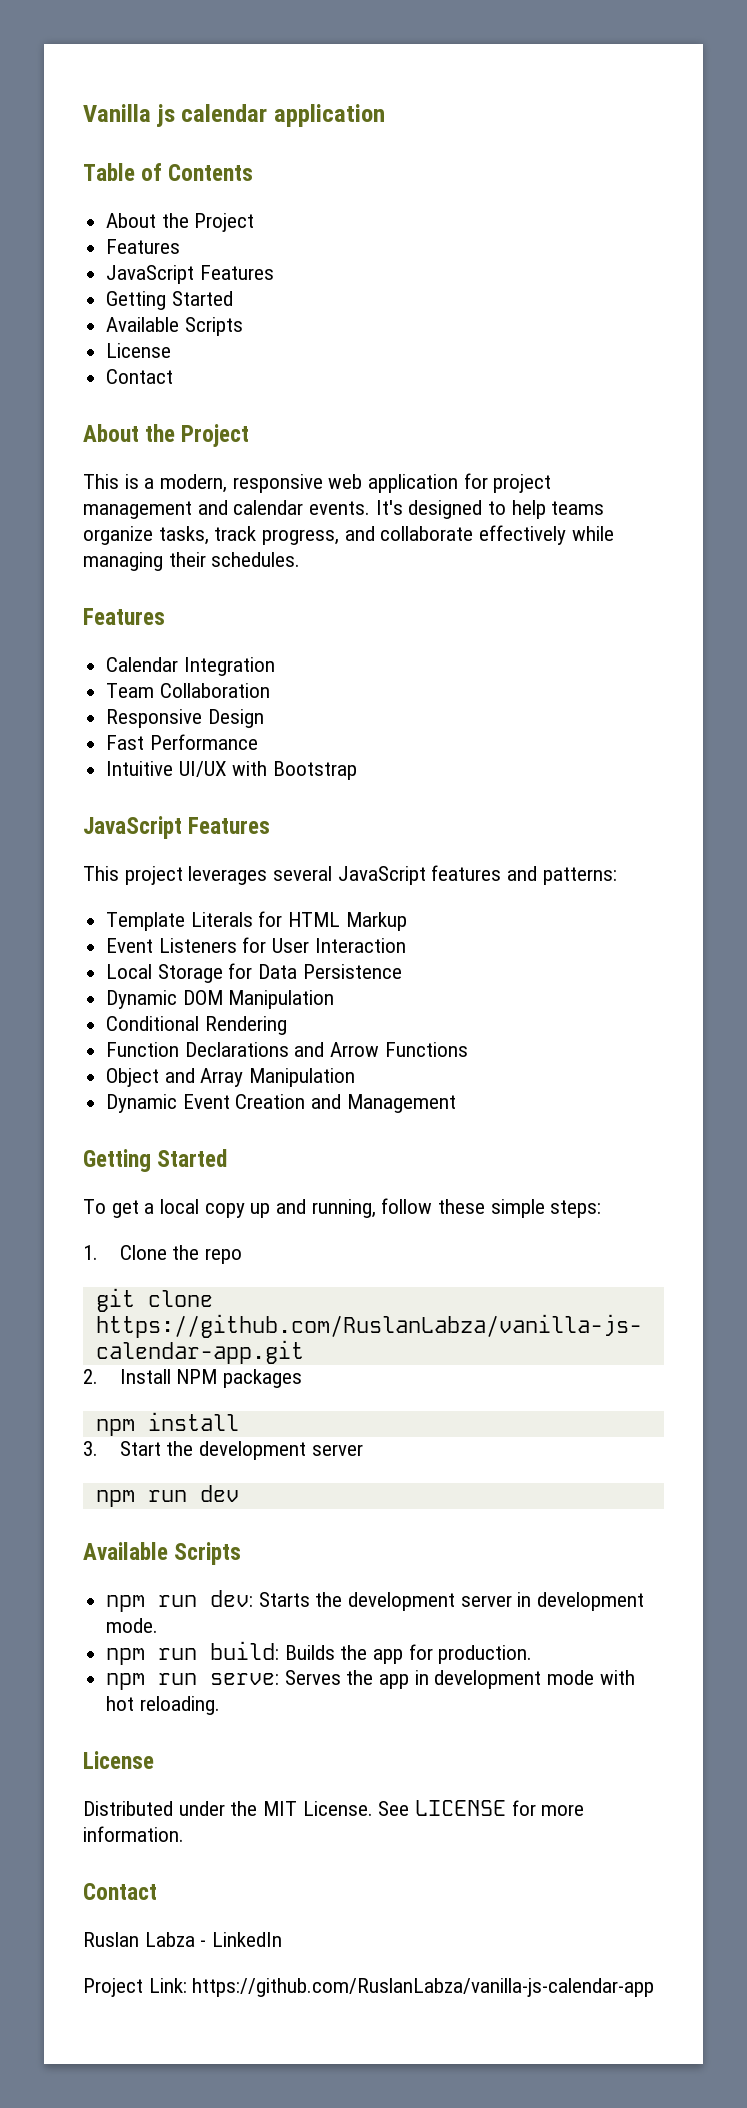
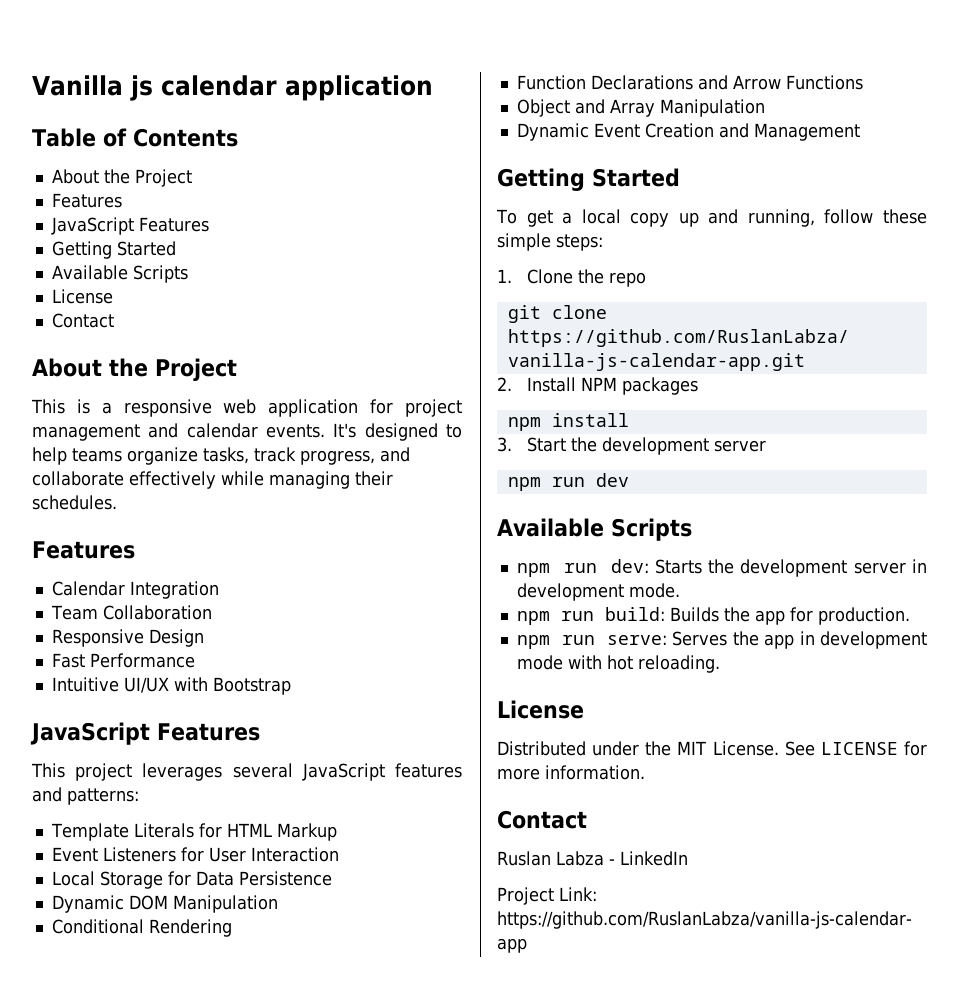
- This is a modern, responsive web application for project management and calendar events.
+ This is a responsive web application for project management and calendar events.

